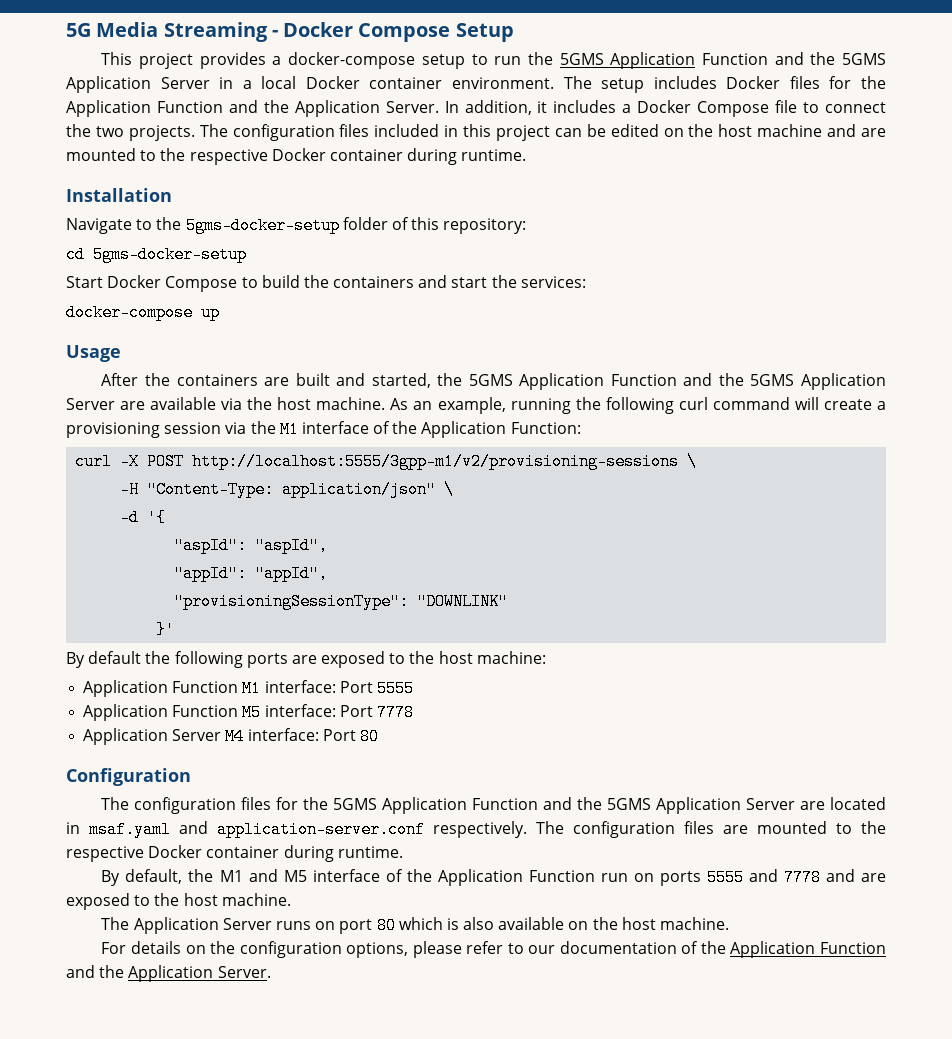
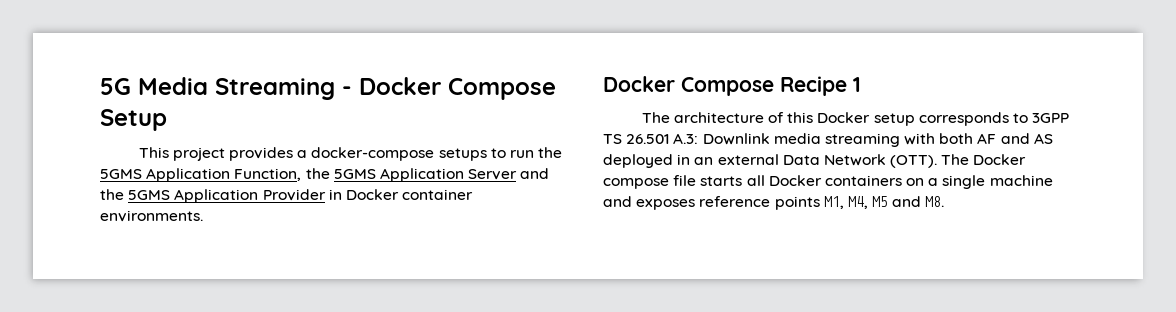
- This project provides a docker-compose setup to run the 5GMS Application Function and the 5GMS Application Server in a local Docker container environment. The setup includes Docker files for the Application Function and the Application Server. In addition, it includes a Docker Compose file to connect the two projects. The configuration files included in this project can be edited on the host machine and are mounted to the respective Docker container during runtime.
- Installation
- Navigate to the 5gms-docker-setup folder of this repository:
- cd 5gms-docker-setup
- Start Docker Compose to build the containers and start the services:
- docker-compose up
- Usage
- After the containers are built and started, the 5GMS Application Function and the 5GMS Application Server are available via the host machine. As an example, running the following curl command will create a provisioning session via the M1 interface of the Application Function:
- curl -X POST http://localhost:5555/3gpp-m1/v2/provisioning-sessions \
- -H "Content-Type: application/json" \
- -d '{
- "aspId": "aspId",
- "appId": "appId",
- "provisioningSessionType": "DOWNLINK"
- }'
- By default the following ports are exposed to the host machine:
- Application Function M1 interface: Port 5555
- Application Function M5 interface: Port 7778
- Application Server M4 interface: Port 80
- Configuration
- The configuration files for the 5GMS Application Function and the 5GMS Application Server are located in msaf.yaml and application-server.conf respectively. The configuration files are mounted to the respective Docker container during runtime.
- By default, the M1 and M5 interface of the Application Function run on ports 5555 and 7778 and are exposed to the host machine.
- The Application Server runs on port 80 which is also available on the host machine.
- For details on the configuration options, please refer to our documentation of the Application Function and the Application Server.
+ This project provides a docker-compose setups to run the 5GMS Application Function, the 5GMS Application Server and the 5GMS Application Provider in Docker container environments.
+ Docker Compose Recipe 1
+ The architecture of this Docker setup corresponds to 3GPP TS 26.501 A.3: Downlink media streaming with both AF and AS deployed in an external Data Network (OTT). The Docker compose file starts all Docker containers on a single machine and exposes reference points M1, M4, M5 and M8.

